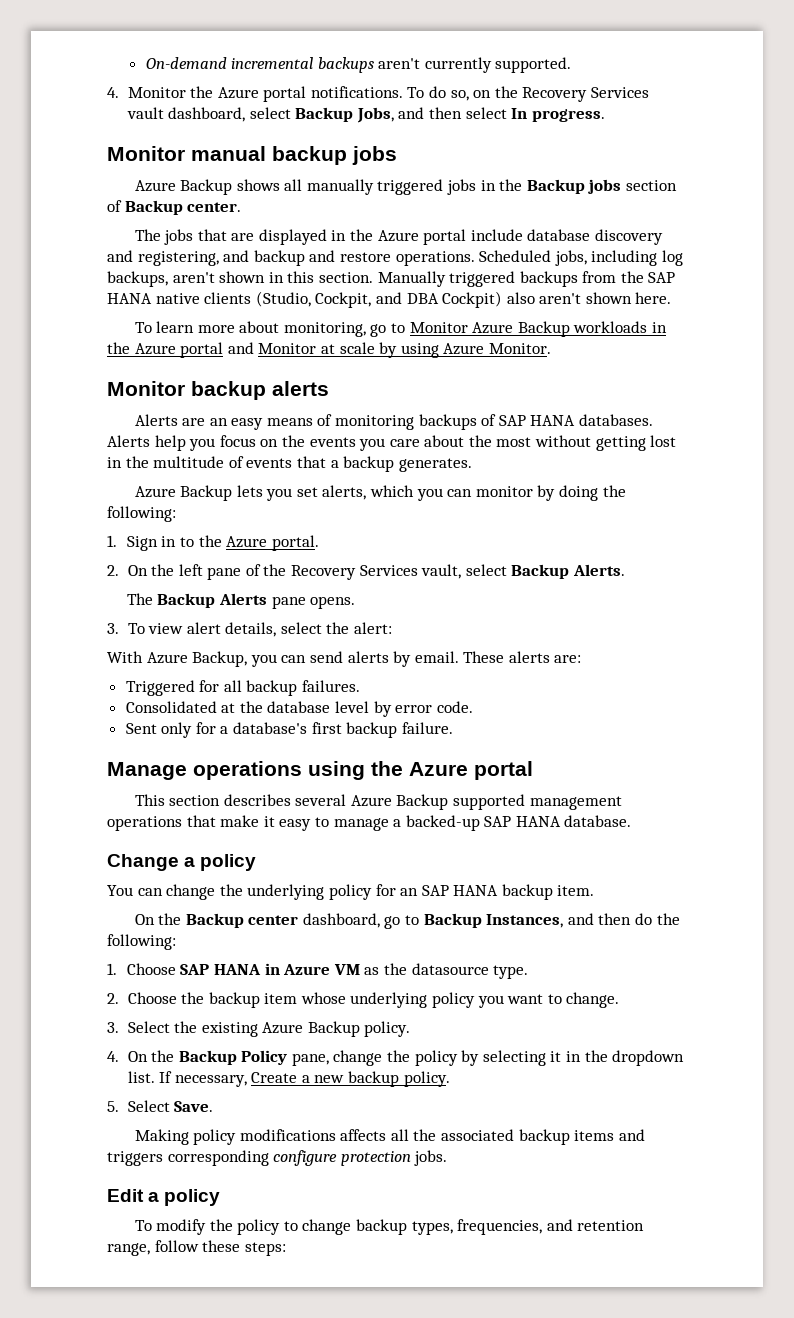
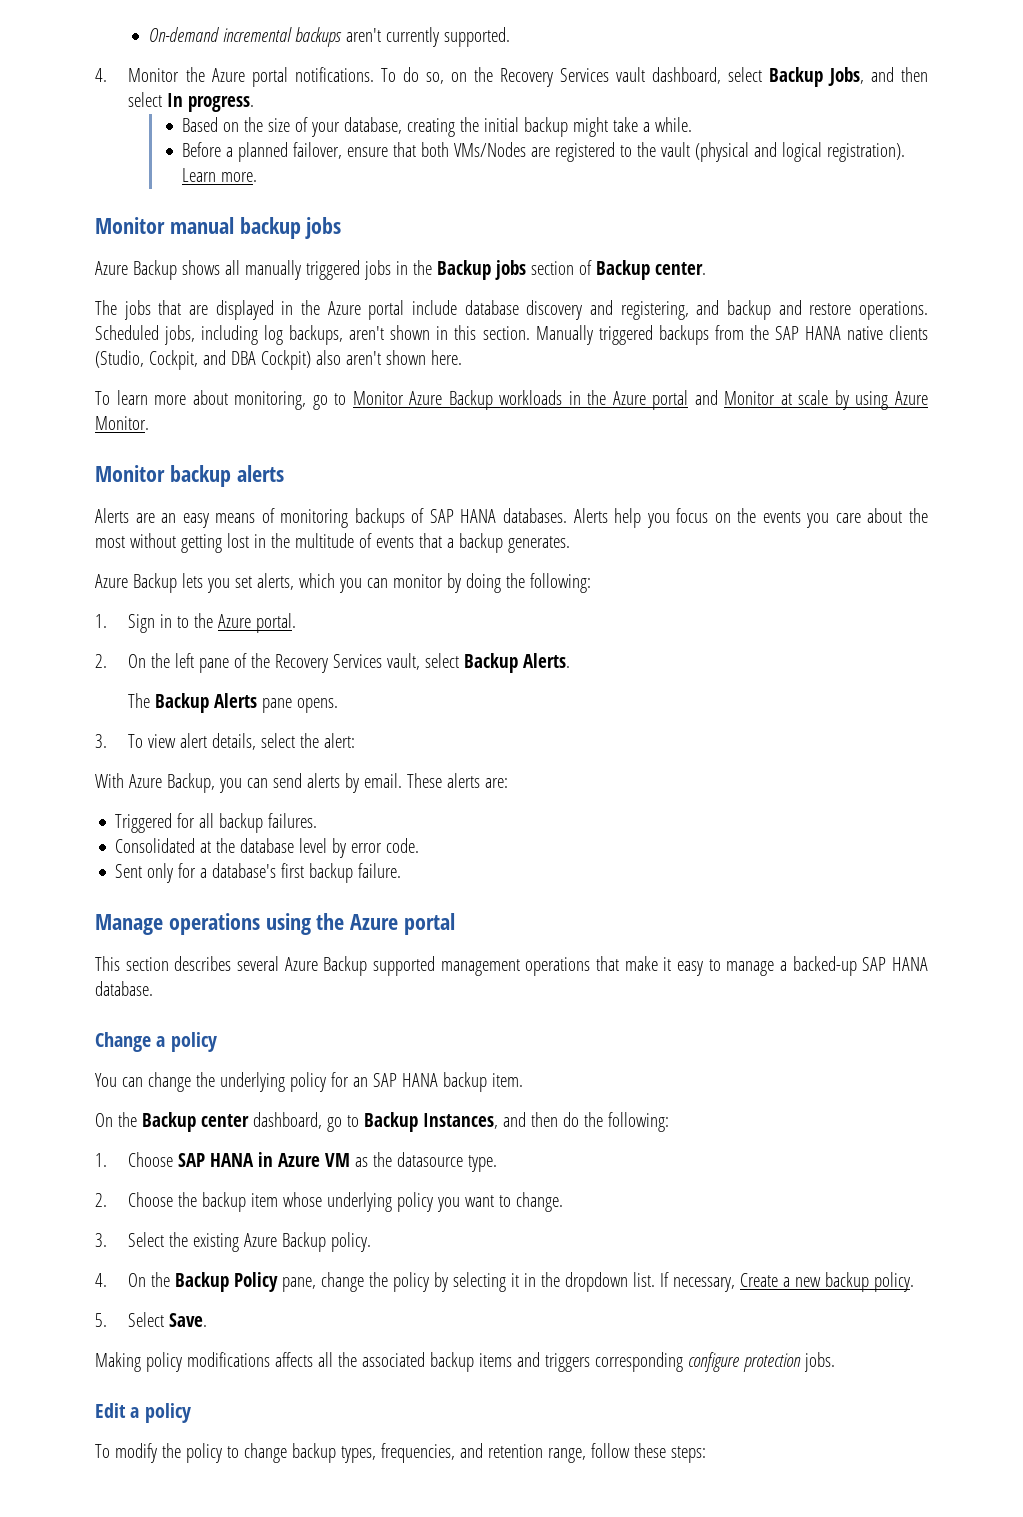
+ Based on the size of your database, creating the initial backup might take a while.
+ Before a planned failover, ensure that both VMs/Nodes are registered to the vault (physical and logical registration). Learn more.

